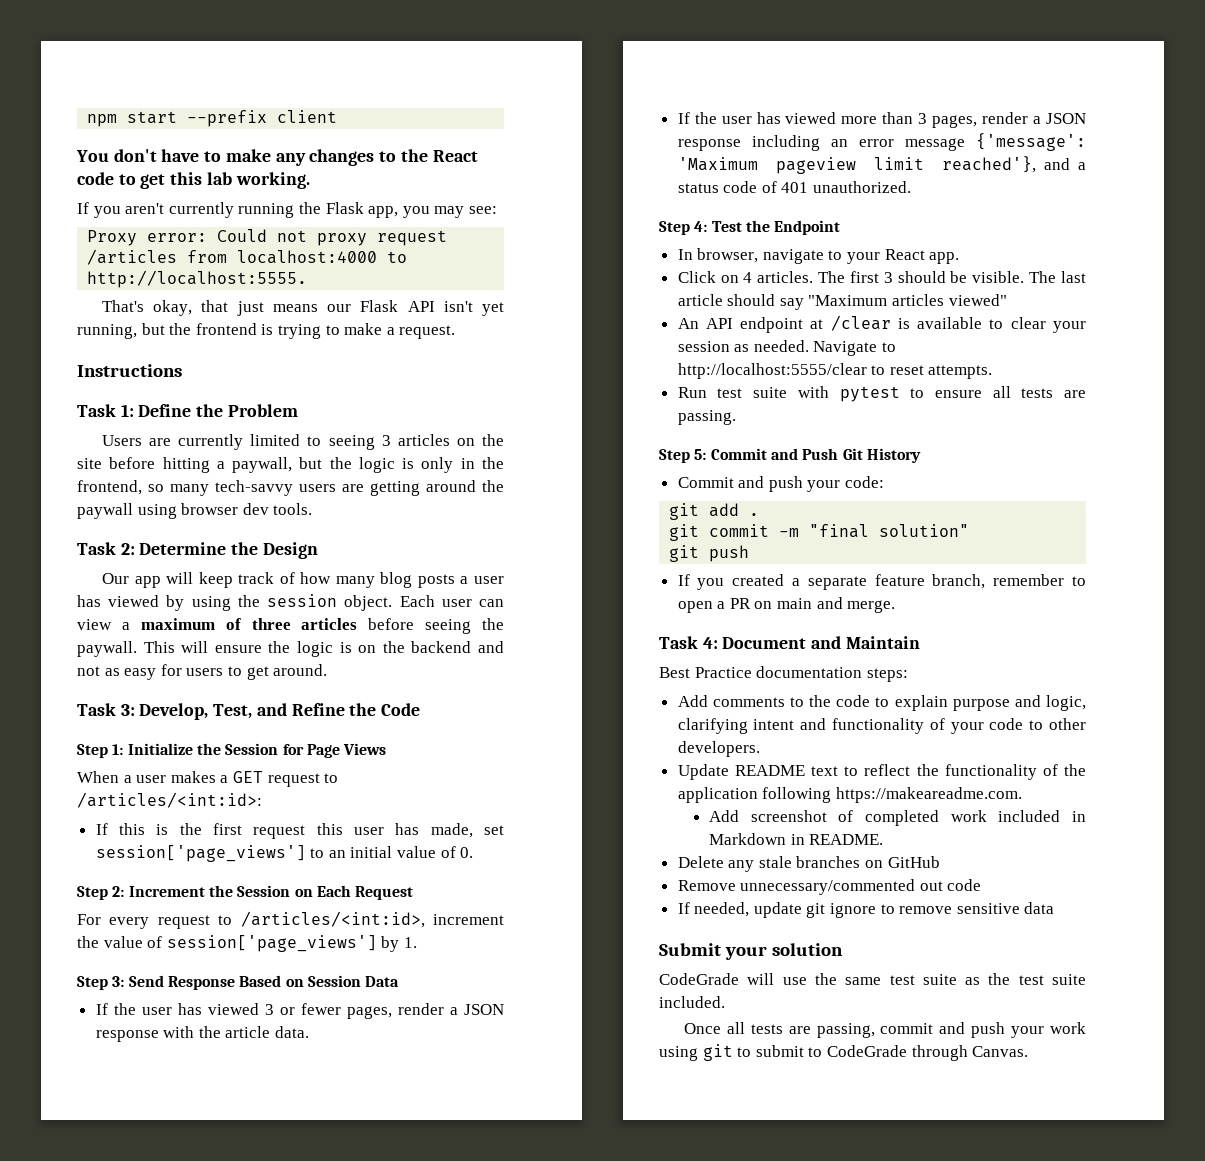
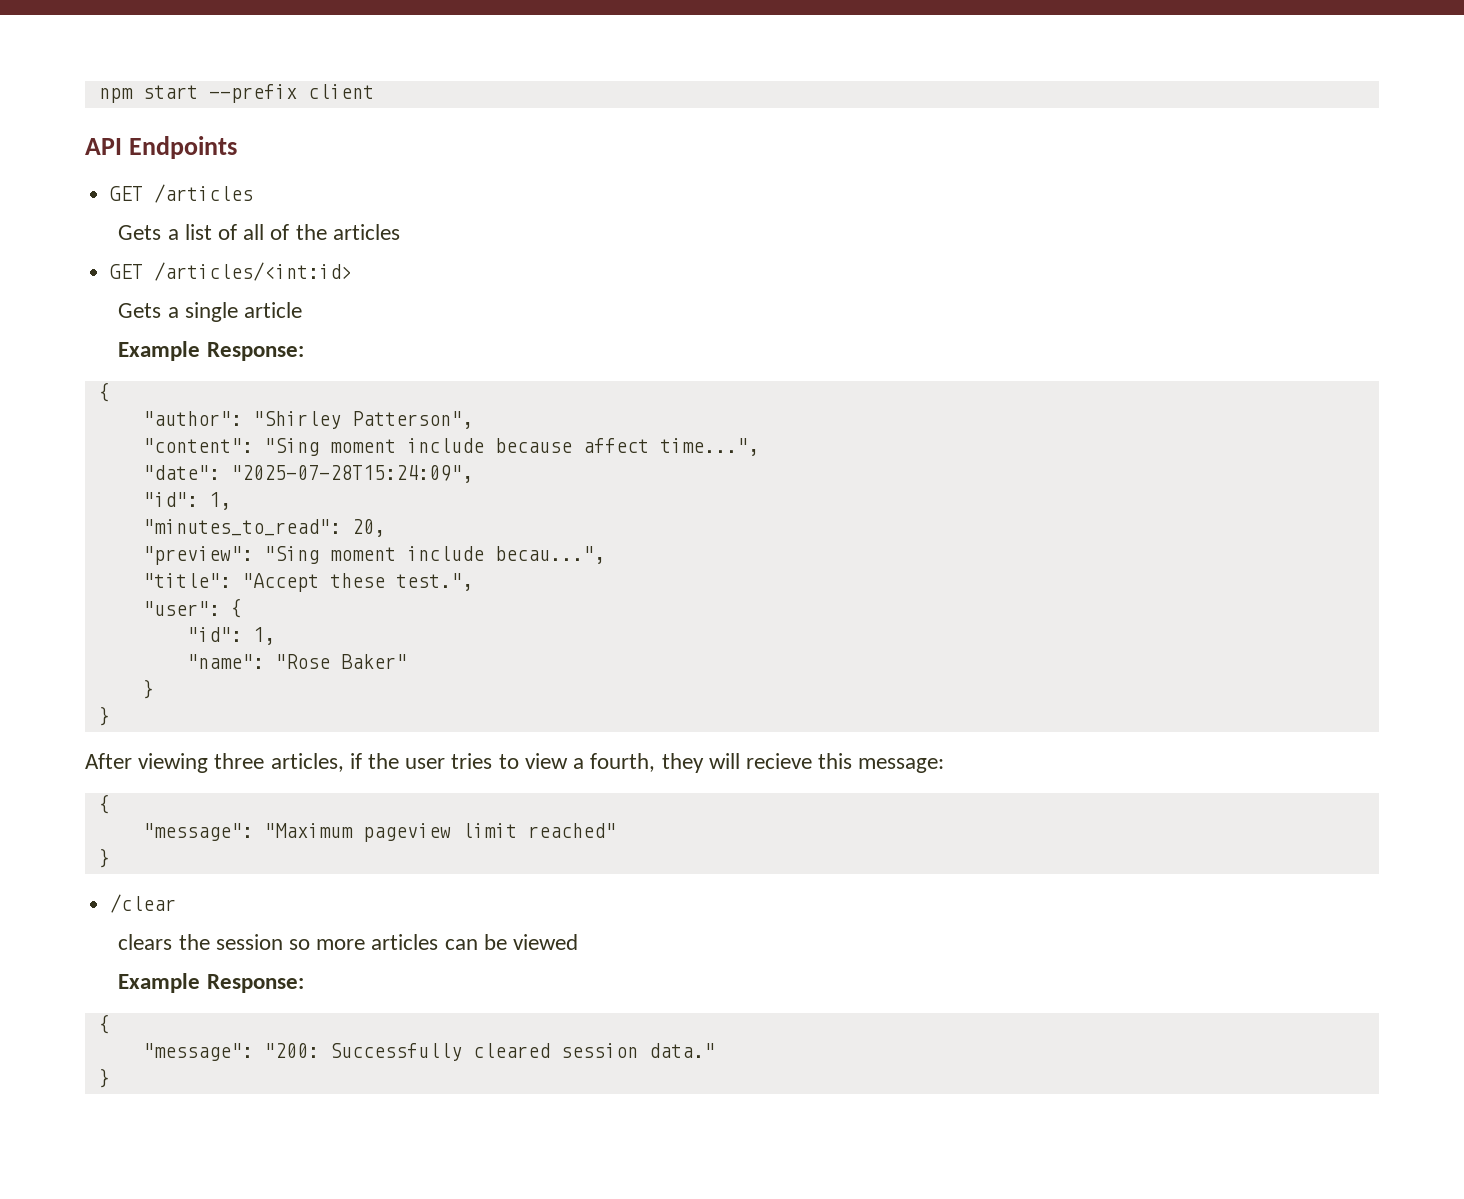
- You don't have to make any changes to the React code to get this lab working.
- If you aren't currently running the Flask app, you may see:
- Proxy error: Could not proxy request /articles from localhost:4000 to http://localhost:5555.
- That's okay, that just means our Flask API isn't yet running, but the frontend is trying to make a request.
- Instructions
- Task 1: Define the Problem
- Users are currently limited to seeing 3 articles on the site before hitting a paywall, but the logic is only in the frontend, so many tech-savvy users are getting around the paywall using browser dev tools.
- Task 2: Determine the Design
- Our app will keep track of how many blog posts a user has viewed by using the session object. Each user can view a maximum of three articles before seeing the paywall. This will ensure the logic is on the backend and not as easy for users to get around.
- Task 3: Develop, Test, and Refine the Code
- Step 1: Initialize the Session for Page Views
- When a user makes a GET request to /articles/<int:id>:
- If this is the first request this user has made, set session['page_views'] to an initial value of 0.
- Step 2: Increment the Session on Each Request
- For every request to /articles/<int:id>, increment the value of session['page_views'] by 1.
- Step 3: Send Response Based on Session Data
- If the user has viewed 3 or fewer pages, render a JSON response with the article data.
- If the user has viewed more than 3 pages, render a JSON response including an error message {'message': 'Maximum pageview limit reached'}, and a status code of 401 unauthorized.
- Step 4: Test the Endpoint
- In browser, navigate to your React app.
- Click on 4 articles. The first 3 should be visible. The last article should say "Maximum articles viewed"
- An API endpoint at /clear is available to clear your session as needed. Navigate to http://localhost:5555/clear to reset attempts.
- Run test suite with pytest to ensure all tests are passing.
- Step 5: Commit and Push Git History
- Commit and push your code:
- git add .
- git commit -m "final solution"
- git push
- If you created a separate feature branch, remember to open a PR on main and merge.
- Task 4: Document and Maintain
- Best Practice documentation steps:
- Add comments to the code to explain purpose and logic, clarifying intent and functionality of your code to other developers.
- Update README text to reflect the functionality of the application following https://makeareadme.com.
- Add screenshot of completed work included in Markdown in README.
- Delete any stale branches on GitHub
- Remove unnecessary/commented out code
- If needed, update git ignore to remove sensitive data
- Submit your solution
- CodeGrade will use the same test suite as the test suite included.
- Once all tests are passing, commit and push your work using git to submit to CodeGrade through Canvas.
+ API Endpoints
+ GET /articles
+ Gets a list of all of the articles
+ GET /articles/<int:id>
+ Gets a single article
+ Example Response:
+ {
+ "author": "Shirley Patterson",
+ "content": "Sing moment include because affect time...",
+ "date": "2025-07-28T15:24:09",
+ "id": 1,
+ "minutes_to_read": 20,
+ "preview": "Sing moment include becau...",
+ "title": "Accept these test.",
+ "user": {
+ "id": 1,
+ "name": "Rose Baker"
+ }
+ }
+ After viewing three articles, if the user tries to view a fourth, they will recieve this message:
+ {
+ "message": "Maximum pageview limit reached"
+ }
+ /clear
+ clears the session so more articles can be viewed
+ Example Response:
+ {
+ "message": "200: Successfully cleared session data."
+ }

